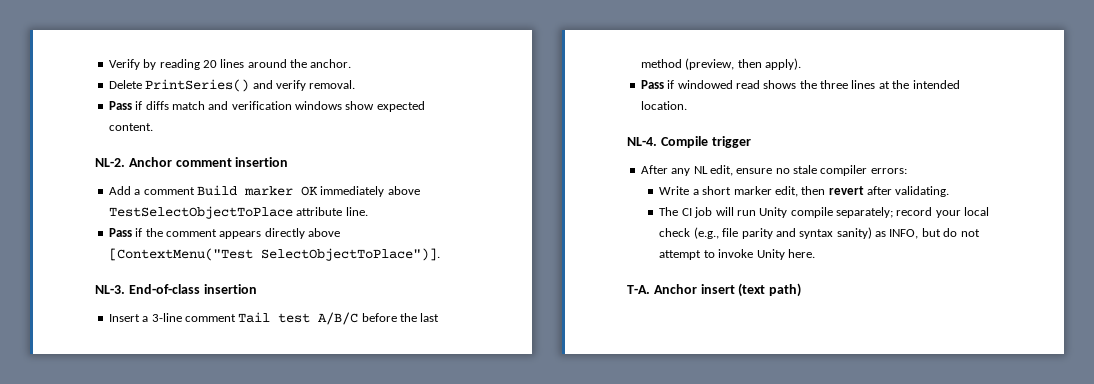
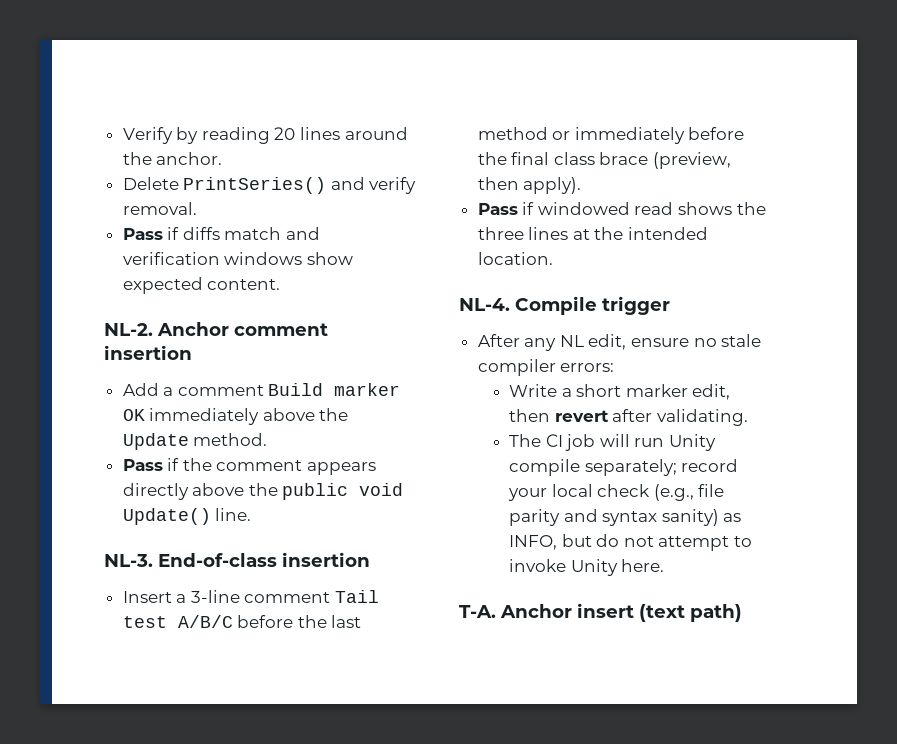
- Add a comment Build marker OK immediately above TestSelectObjectToPlace attribute line.
+ Add a comment Build marker OK immediately above the Update method.
- Pass if the comment appears directly above [ContextMenu("Test SelectObjectToPlace")].
+ Pass if the comment appears directly above the public void Update() line.
- Insert a 3-line comment Tail test A/B/C before the last method (preview, then apply).
+ Insert a 3-line comment Tail test A/B/C before the last method or immediately before the final class brace (preview, then apply).

